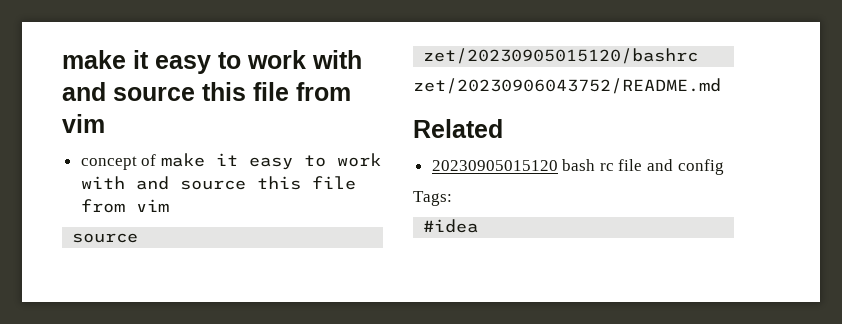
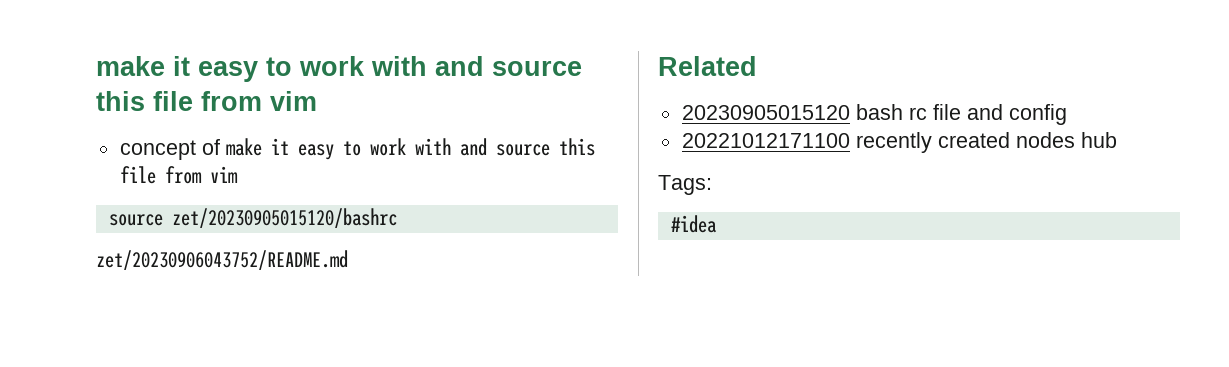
+ 20221012171100 recently created nodes hub

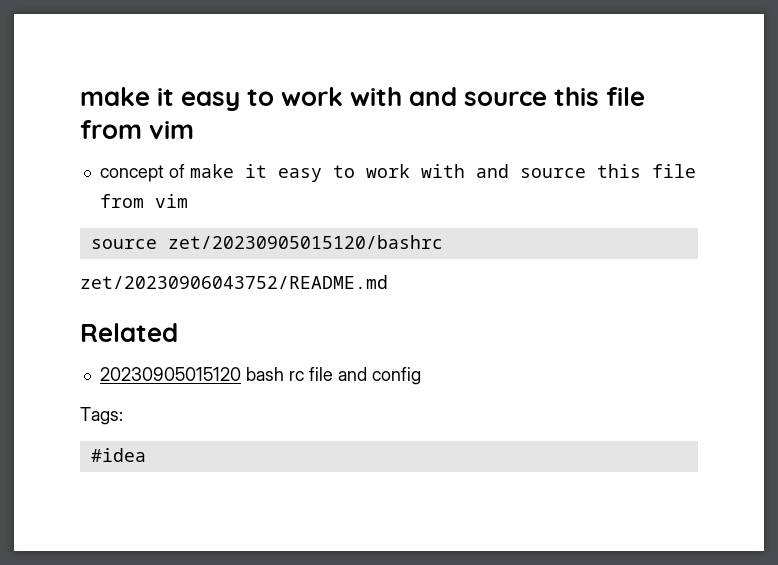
- 20221012171100 recently created nodes hub

